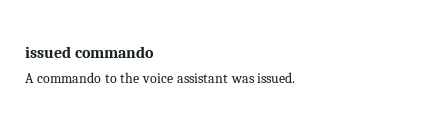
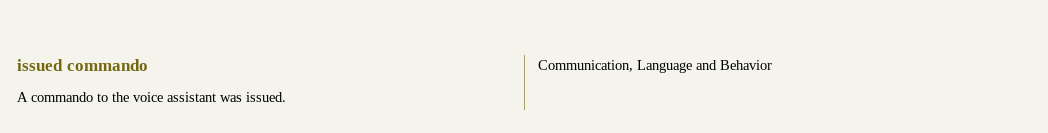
+ Communication, Language and Behavior

